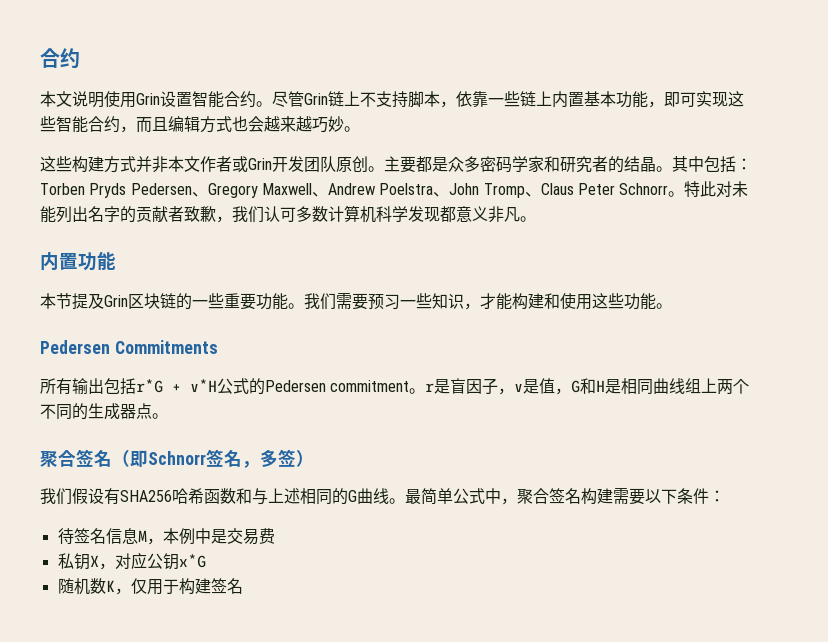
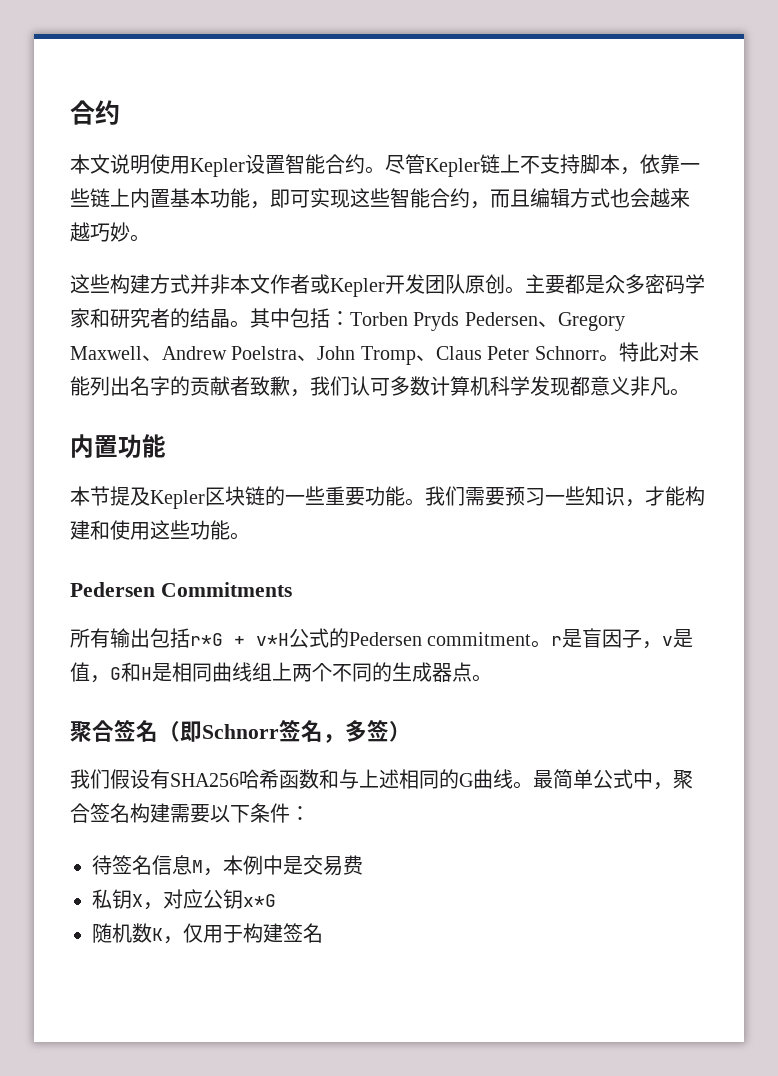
- 本文说明使用Grin设置智能合约。
+ 本文说明使用Kepler设置智能合约。
- 尽管Grin链上不支持脚本，依靠一些链上内置基本功能，即可实现这些智能合约，而且编辑方式也会越来越巧妙。
+ 尽管Kepler链上不支持脚本，依靠一些链上内置基本功能，即可实现这些智能合约，而且编辑方式也会越来越巧妙。
- 这些构建方式并非本文作者或Grin开发团队原创。
+ 这些构建方式并非本文作者或Kepler开发团队原创。
- 本节提及Grin区块链的一些重要功能。
+ 本节提及Kepler区块链的一些重要功能。

